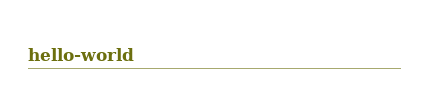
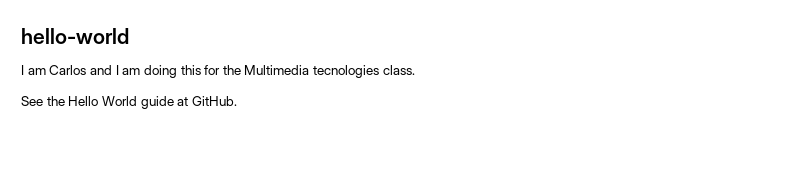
+ I am Carlos and I am doing this for the Multimedia tecnologies class.
+ See the Hello World guide at GitHub.

